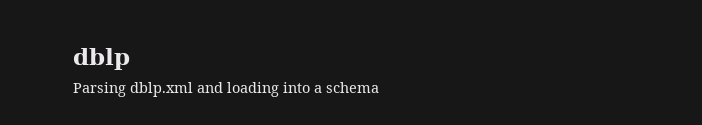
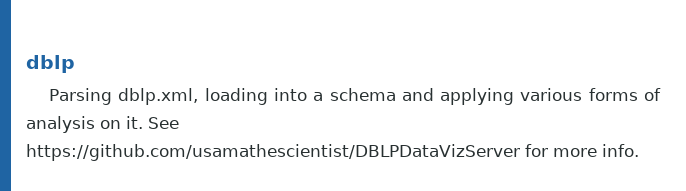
- Parsing dblp.xml and loading into a schema
+ Parsing dblp.xml, loading into a schema and applying various forms of analysis on it. See https://github.com/usamathescientist/DBLPDataVizServer for more info.

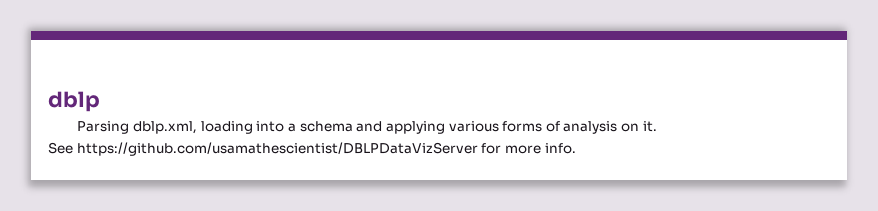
- Parsing dblp.xml, loading into a schema and applying various forms of analysis on it. See https://github.com/usamathescientist/DBLPDataVizServer for more info.
+ Parsing dblp.xml, loading into a schema and applying various forms of analysis on it.
+ See https://github.com/usamathescientist/DBLPDataVizServer for more info.

